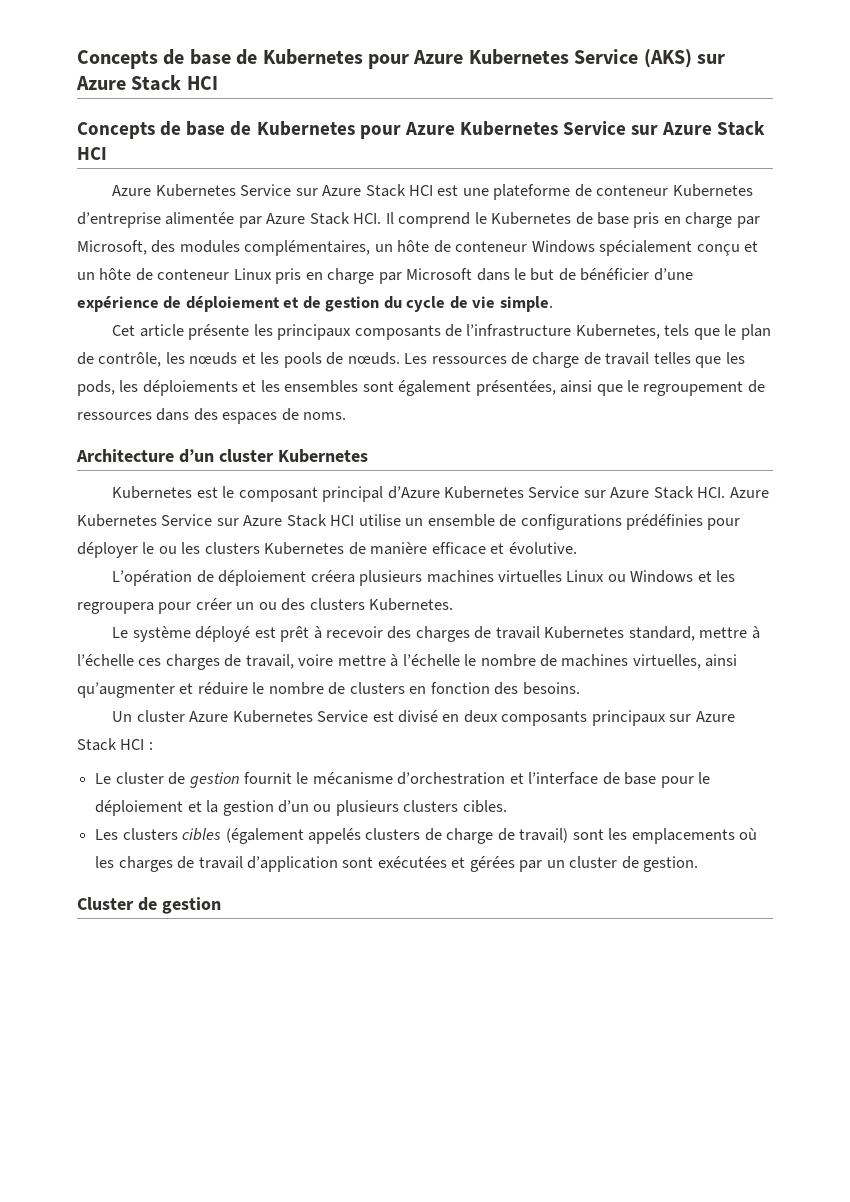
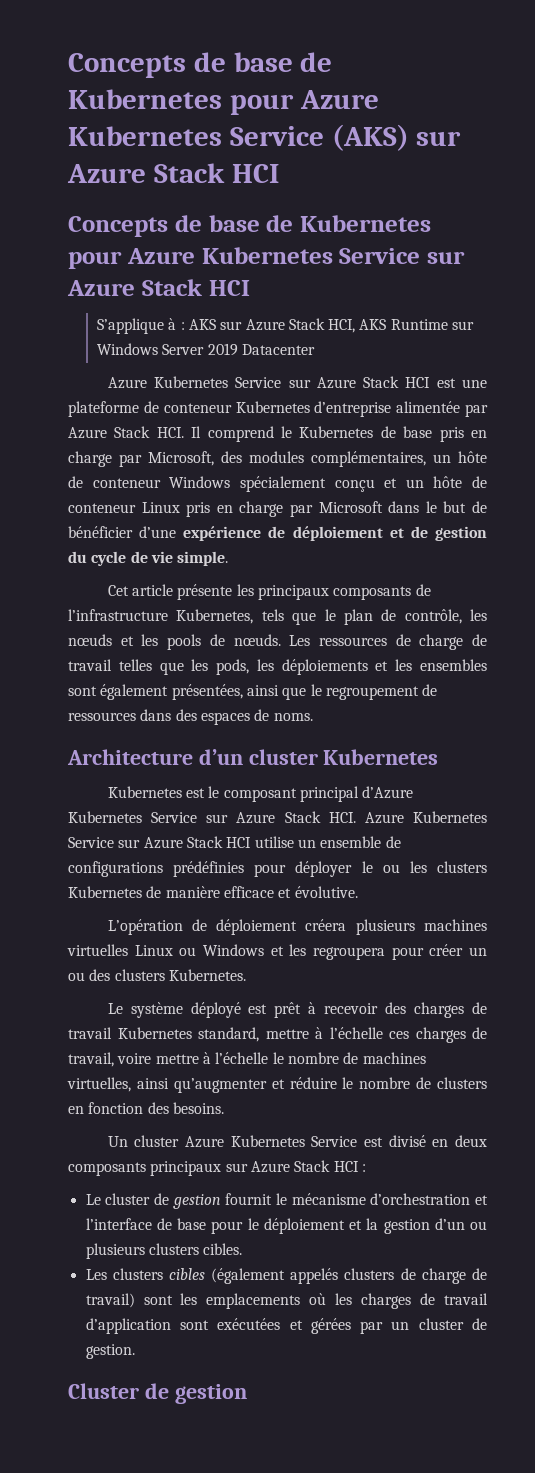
+ S’applique à : AKS sur Azure Stack HCI, AKS Runtime sur Windows Server 2019 Datacenter

